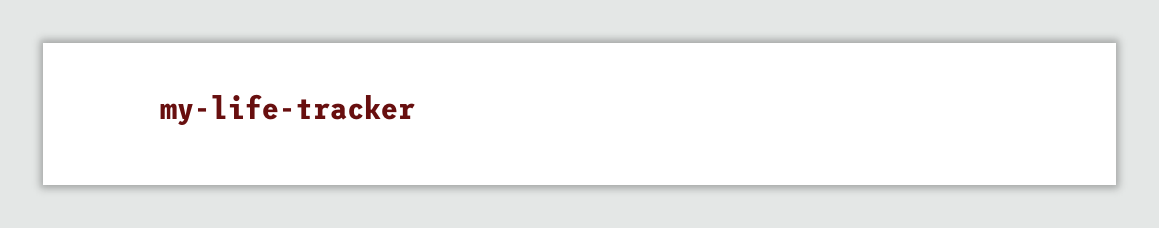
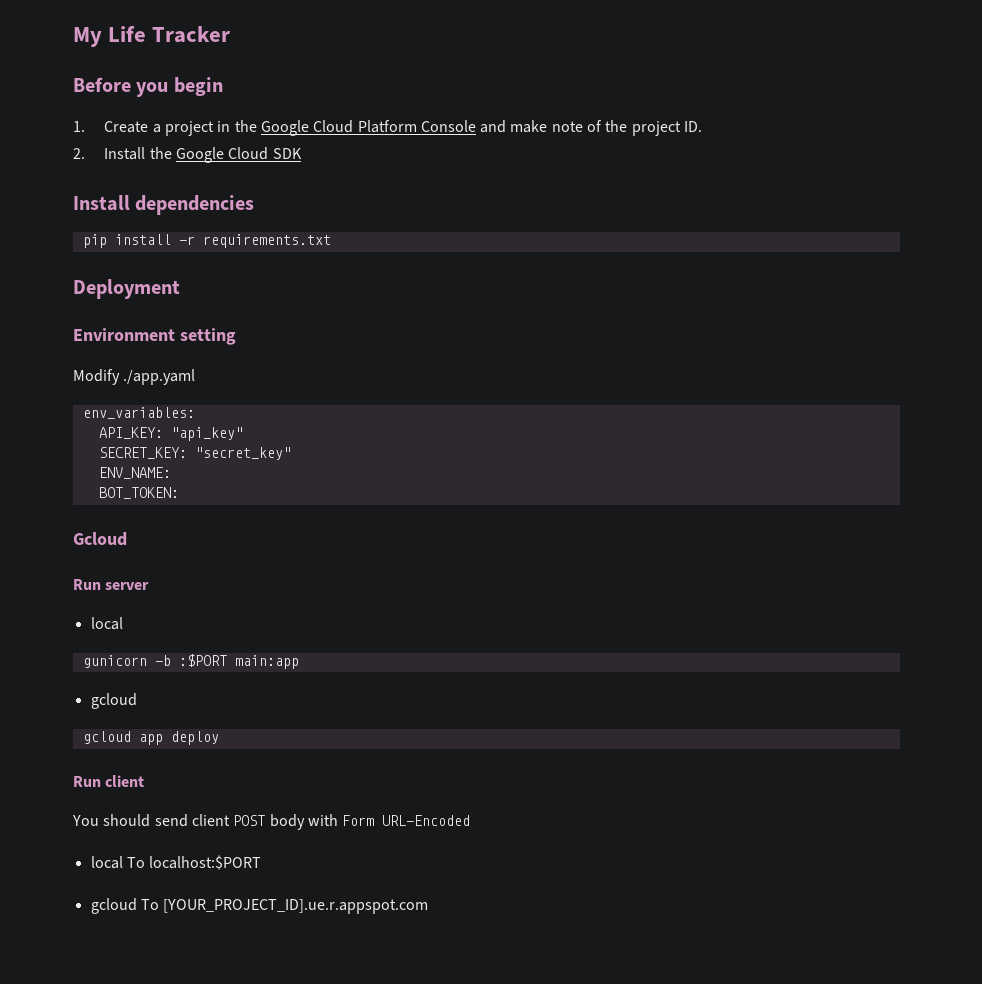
- my-life-tracker
+ My Life Tracker
+ Before you begin
+ 1. Create a project in the Google Cloud Platform Console and make note of the project ID.
+ 2. Install the Google Cloud SDK
+ Install dependencies
+ pip install -r requirements.txt
+ Deployment
+ Environment setting
+ Modify ./app.yaml
+ env_variables:
+ API_KEY: "api_key"
+ SECRET_KEY: "secret_key"
+ ENV_NAME:
+ BOT_TOKEN:
+ Gcloud
+ Run server
+ local
+ gunicorn -b :$PORT main:app
+ gcloud
+ gcloud app deploy
+ Run client
+ You should send client POST body with Form URL-Encoded
+ local To localhost:$PORT
+ gcloud To [YOUR_PROJECT_ID].ue.r.appspot.com

